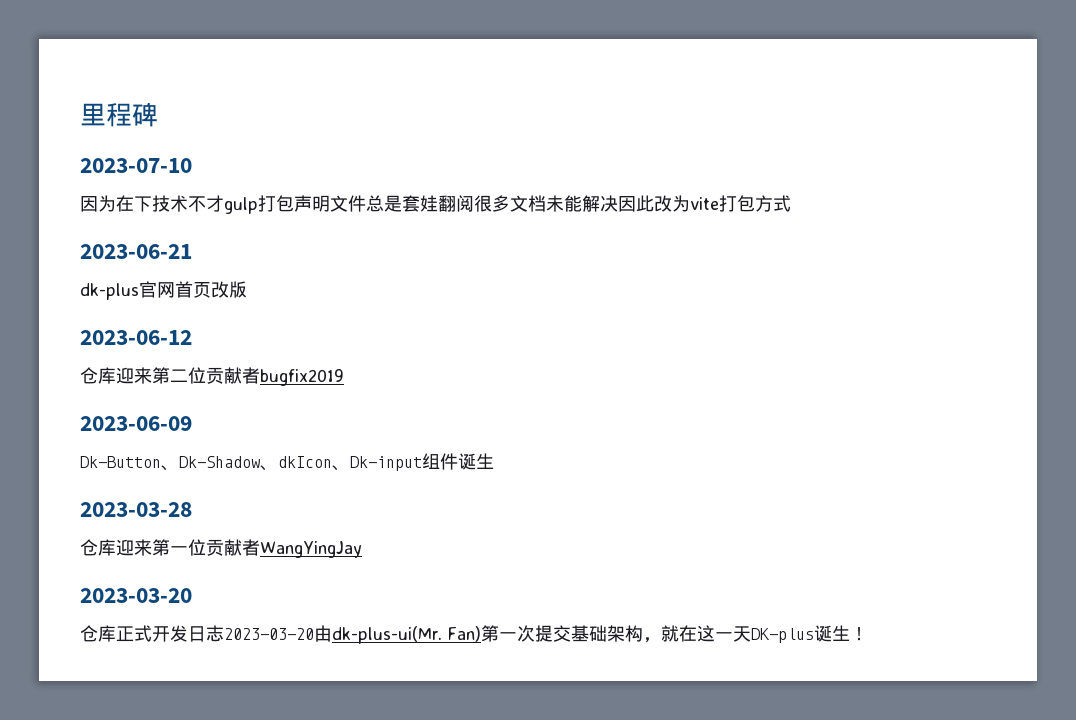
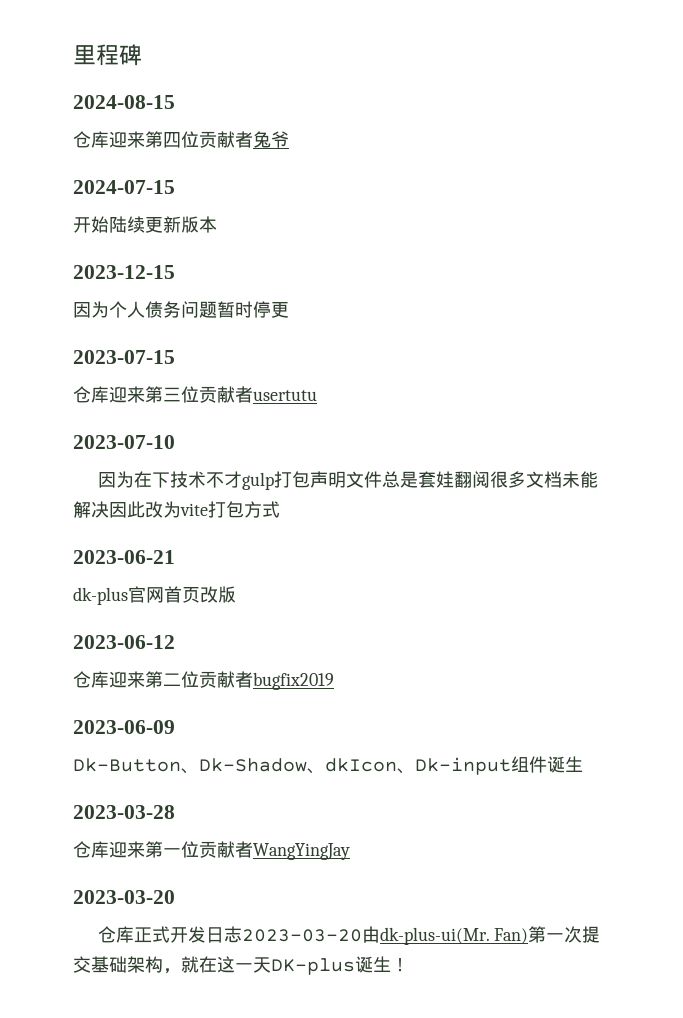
+ 2024-08-15
+ 仓库迎来第四位贡献者兔爷
+ 2024-07-15
+ 开始陆续更新版本
+ 2023-12-15
+ 因为个人债务问题暂时停更
+ 2023-07-15
+ 仓库迎来第三位贡献者usertutu

